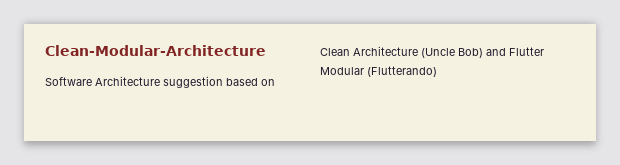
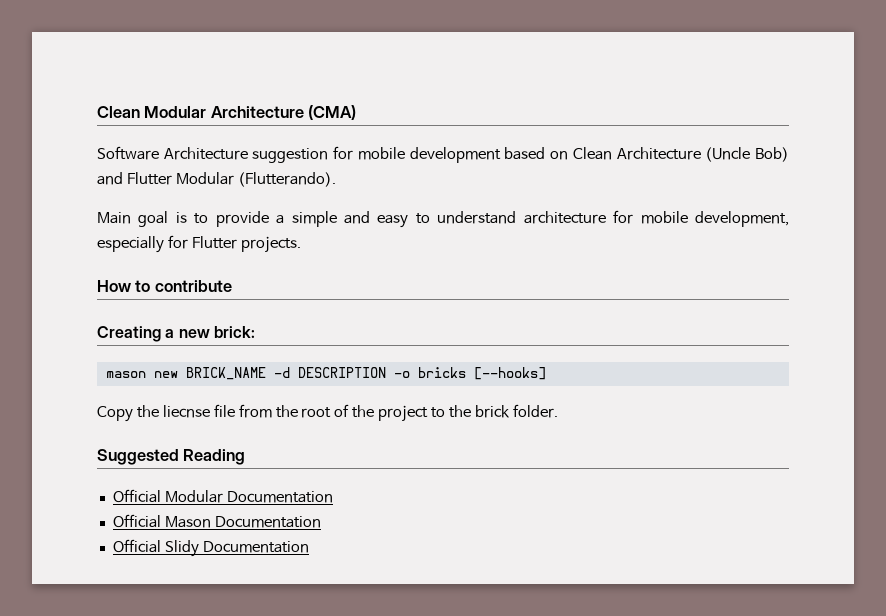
- Clean-Modular-Architecture
+ Clean Modular Architecture (CMA)
- Software Architecture suggestion based on Clean Architecture (Uncle Bob) and Flutter Modular (Flutterando)
+ Software Architecture suggestion for mobile development based on Clean Architecture (Uncle Bob) and Flutter Modular (Flutterando).
+ Main goal is to provide a simple and easy to understand architecture for mobile development, especially for Flutter projects.
+ How to contribute
+ Creating a new brick:
+ mason new BRICK_NAME -d DESCRIPTION -o bricks [--hooks]
+ Copy the liecnse file from the root of the project to the brick folder.
+ Suggested Reading
+ Official Modular Documentation
+ Official Mason Documentation
+ Official Slidy Documentation

